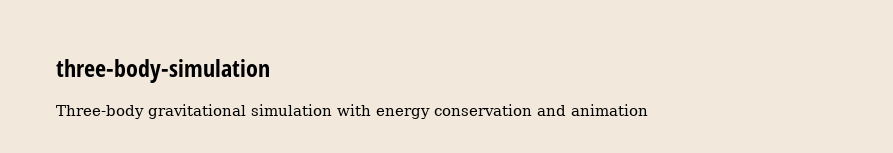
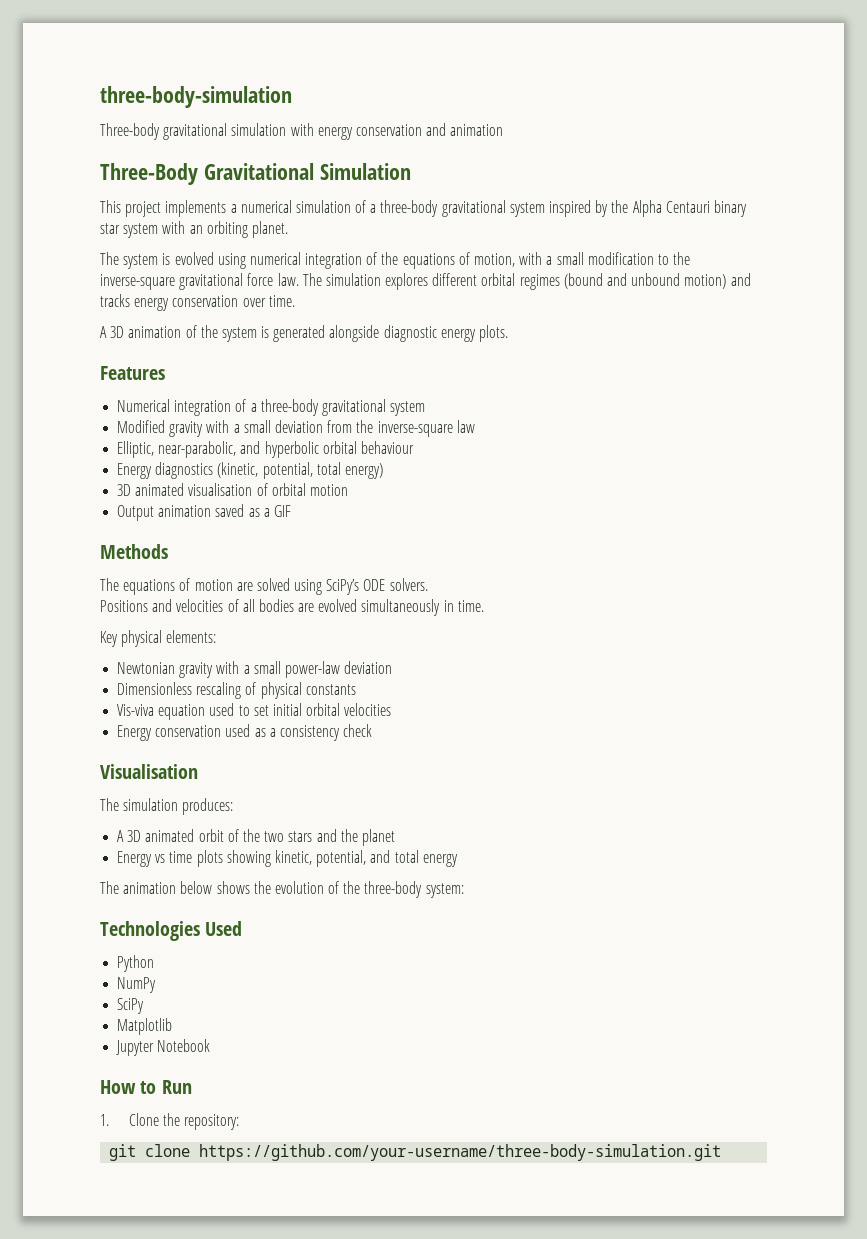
+ Three-Body Gravitational Simulation
+ This project implements a numerical simulation of a three-body gravitational system inspired by the Alpha Centauri binary star system with an orbiting planet.
+ The system is evolved using numerical integration of the equations of motion, with a small modification to the inverse-square gravitational force law. The simulation explores different orbital regimes (bound and unbound motion) and tracks energy conservation over time.
+ A 3D animation of the system is generated alongside diagnostic energy plots.
+ Features
+ Numerical integration of a three-body gravitational system
+ Modified gravity with a small deviation from the inverse-square law
+ Elliptic, near-parabolic, and hyperbolic orbital behaviour
+ Energy diagnostics (kinetic, potential, total energy)
+ 3D animated visualisation of orbital motion
+ Output animation saved as a GIF
+ Methods
+ The equations of motion are solved using SciPy’s ODE solvers.
+ Positions and velocities of all bodies are evolved simultaneously in time.
+ Key physical elements:
+ Newtonian gravity with a small power-law deviation
+ Dimensionless rescaling of physical constants
+ Vis-viva equation used to set initial orbital velocities
+ Energy conservation used as a consistency check
+ Visualisation
+ The simulation produces:
+ A 3D animated orbit of the two stars and the planet
+ Energy vs time plots showing kinetic, potential, and total energy
+ The animation below shows the evolution of the three-body system:
+ Technologies Used
+ Python
+ NumPy
+ SciPy
+ Matplotlib
+ Jupyter Notebook
+ How to Run
+ 1. Clone the repository:
+ git clone https://github.com/your-username/three-body-simulation.git

